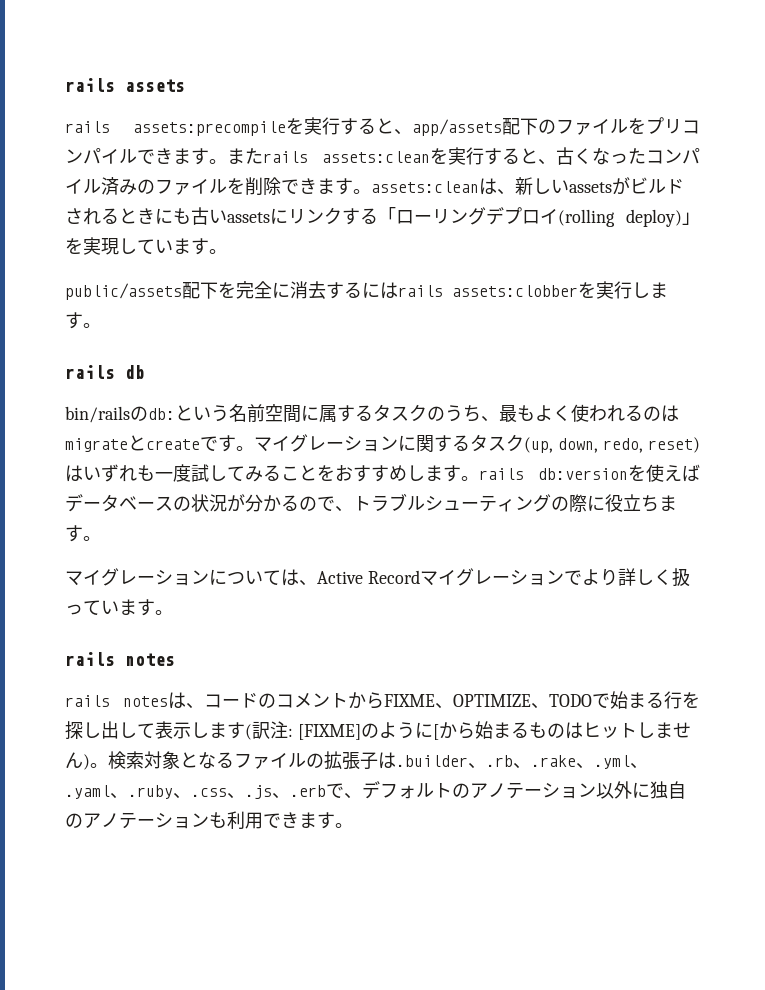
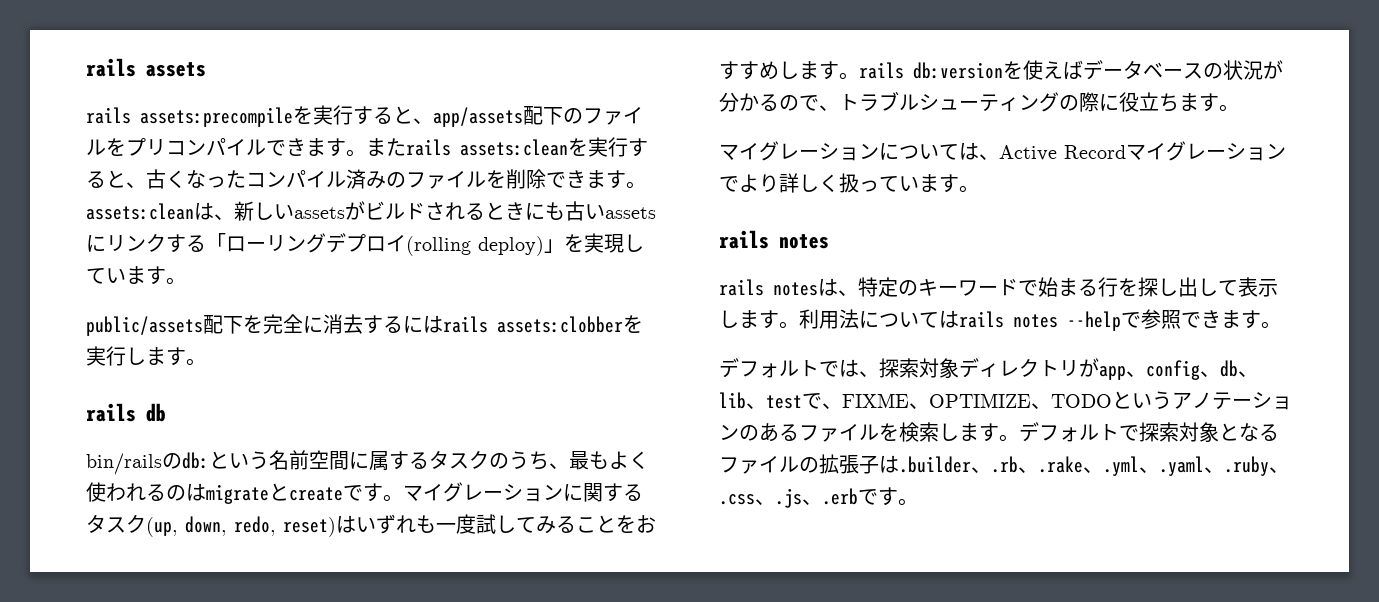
- rails notesは、コードのコメントからFIXME、OPTIMIZE、TODOで始まる行を探し出して表示します(訳注: [FIXME]のように[から始まるものはヒットしません)。検索対象となるファイルの拡張子は.builder、.rb、.rake、.yml、.yaml、.ruby、.css、.js、.erbで、デフォルトのアノテーション以外に独自のアノテーションも利用できます。
+ rails notesは、特定のキーワードで始まる行を探し出して表示します。利用法についてはrails notes --helpで参照できます。
+ デフォルトでは、探索対象ディレクトリがapp、config、db、lib、testで、FIXME、OPTIMIZE、TODOというアノテーションのあるファイルを検索します。デフォルトで探索対象となるファイルの拡張子は.builder、.rb、.rake、.yml、.yaml、.ruby、.css、.js、.erbです。

